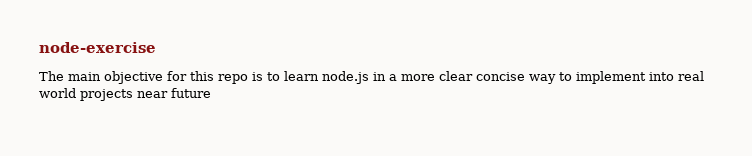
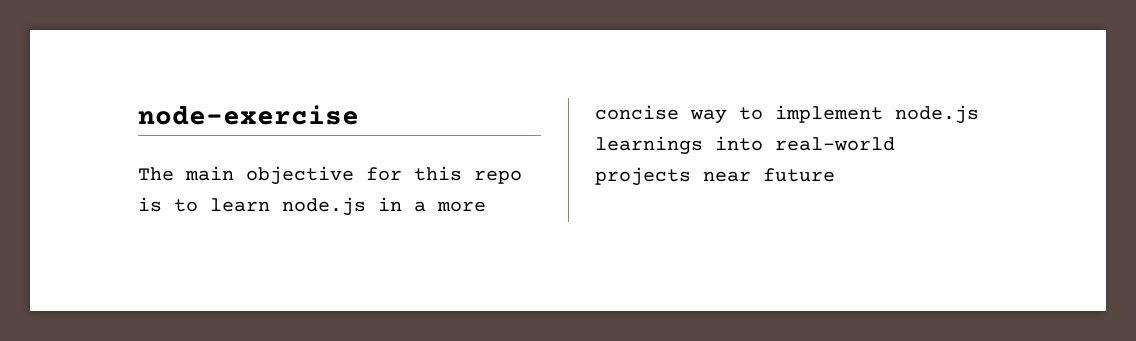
- The main objective for this repo is to learn node.js in a more clear concise way to implement into real world projects near future
+ The main objective for this repo is to learn node.js in a more concise way to implement node.js learnings into real-world projects near future

